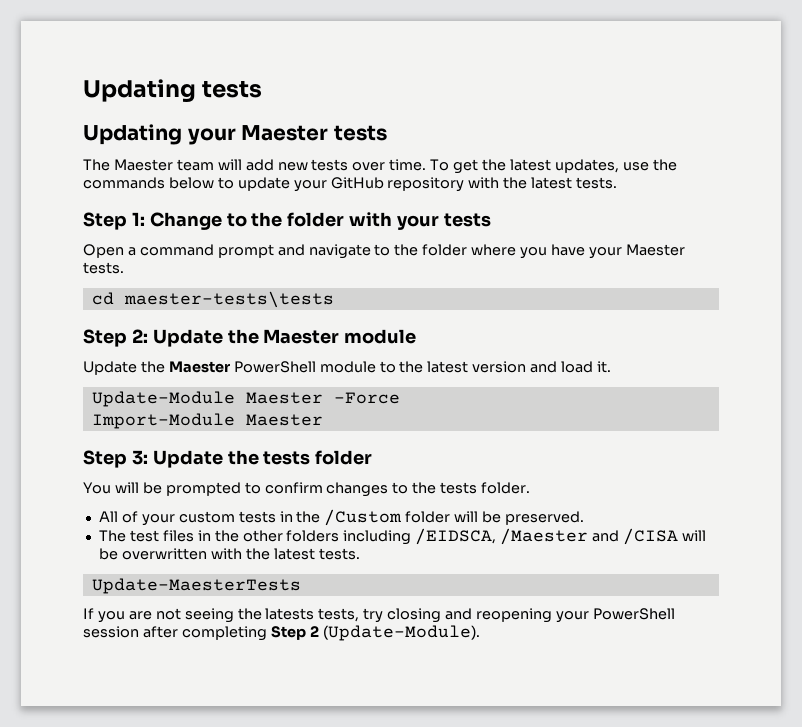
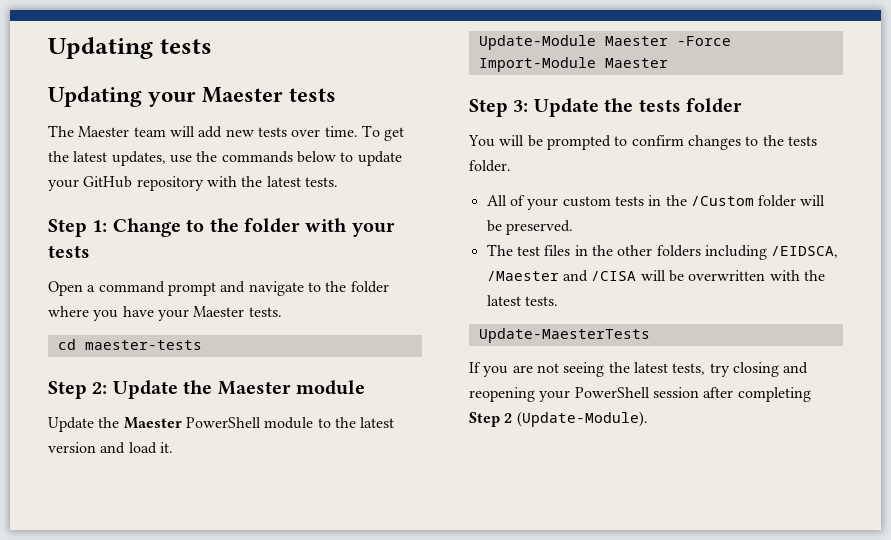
- cd maester-tests\tests
+ cd maester-tests
- If you are not seeing the latests tests, try closing and reopening your PowerShell session after completing Step 2 (Update-Module).
+ If you are not seeing the latest tests, try closing and reopening your PowerShell session after completing Step 2 (Update-Module).

